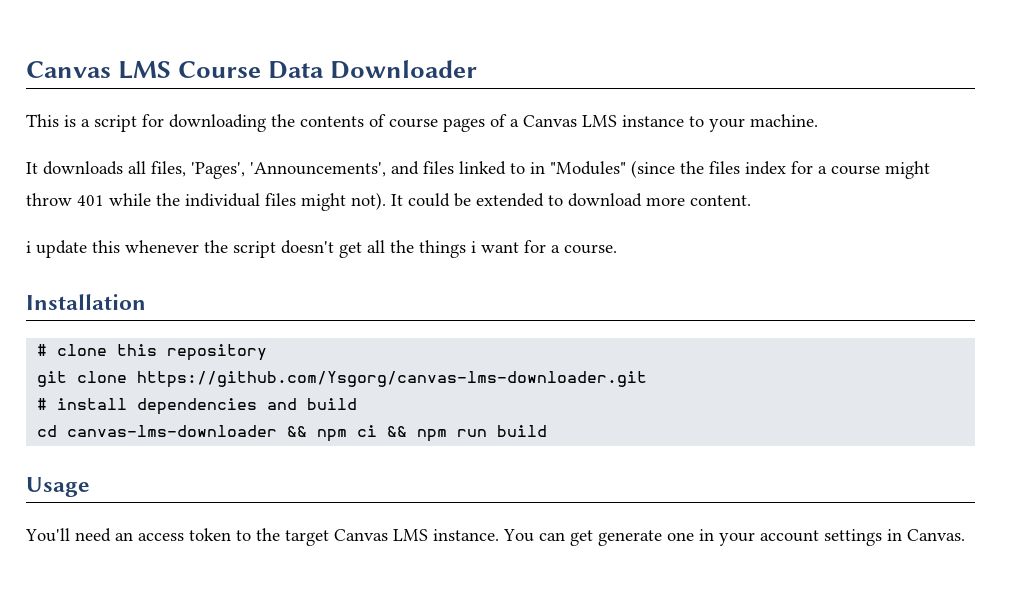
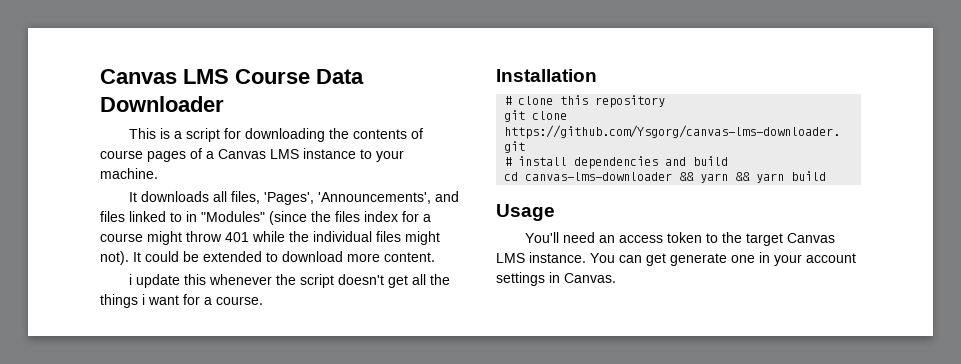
- cd canvas-lms-downloader && npm ci && npm run build
+ cd canvas-lms-downloader && yarn && yarn build

